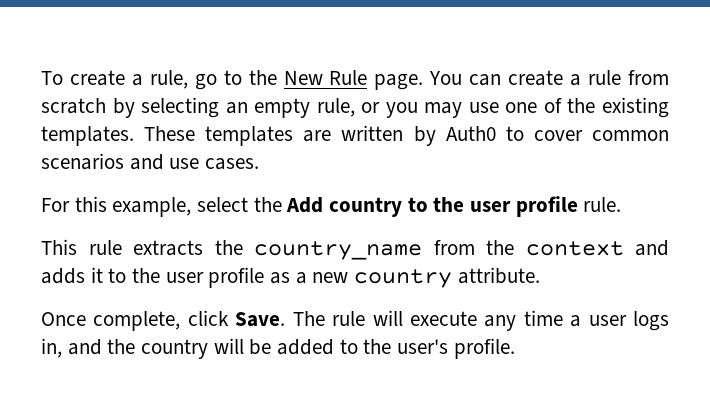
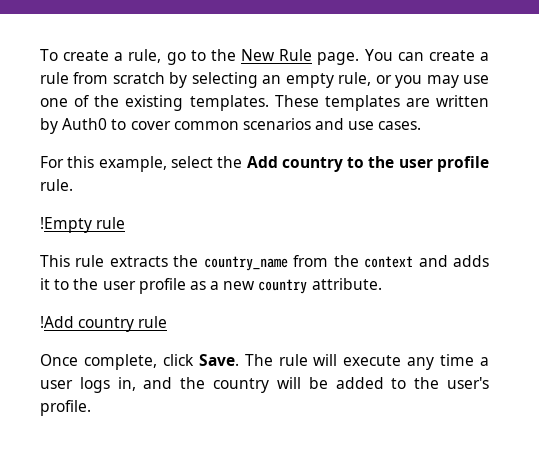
+ !Empty rule
+ !Add country rule

